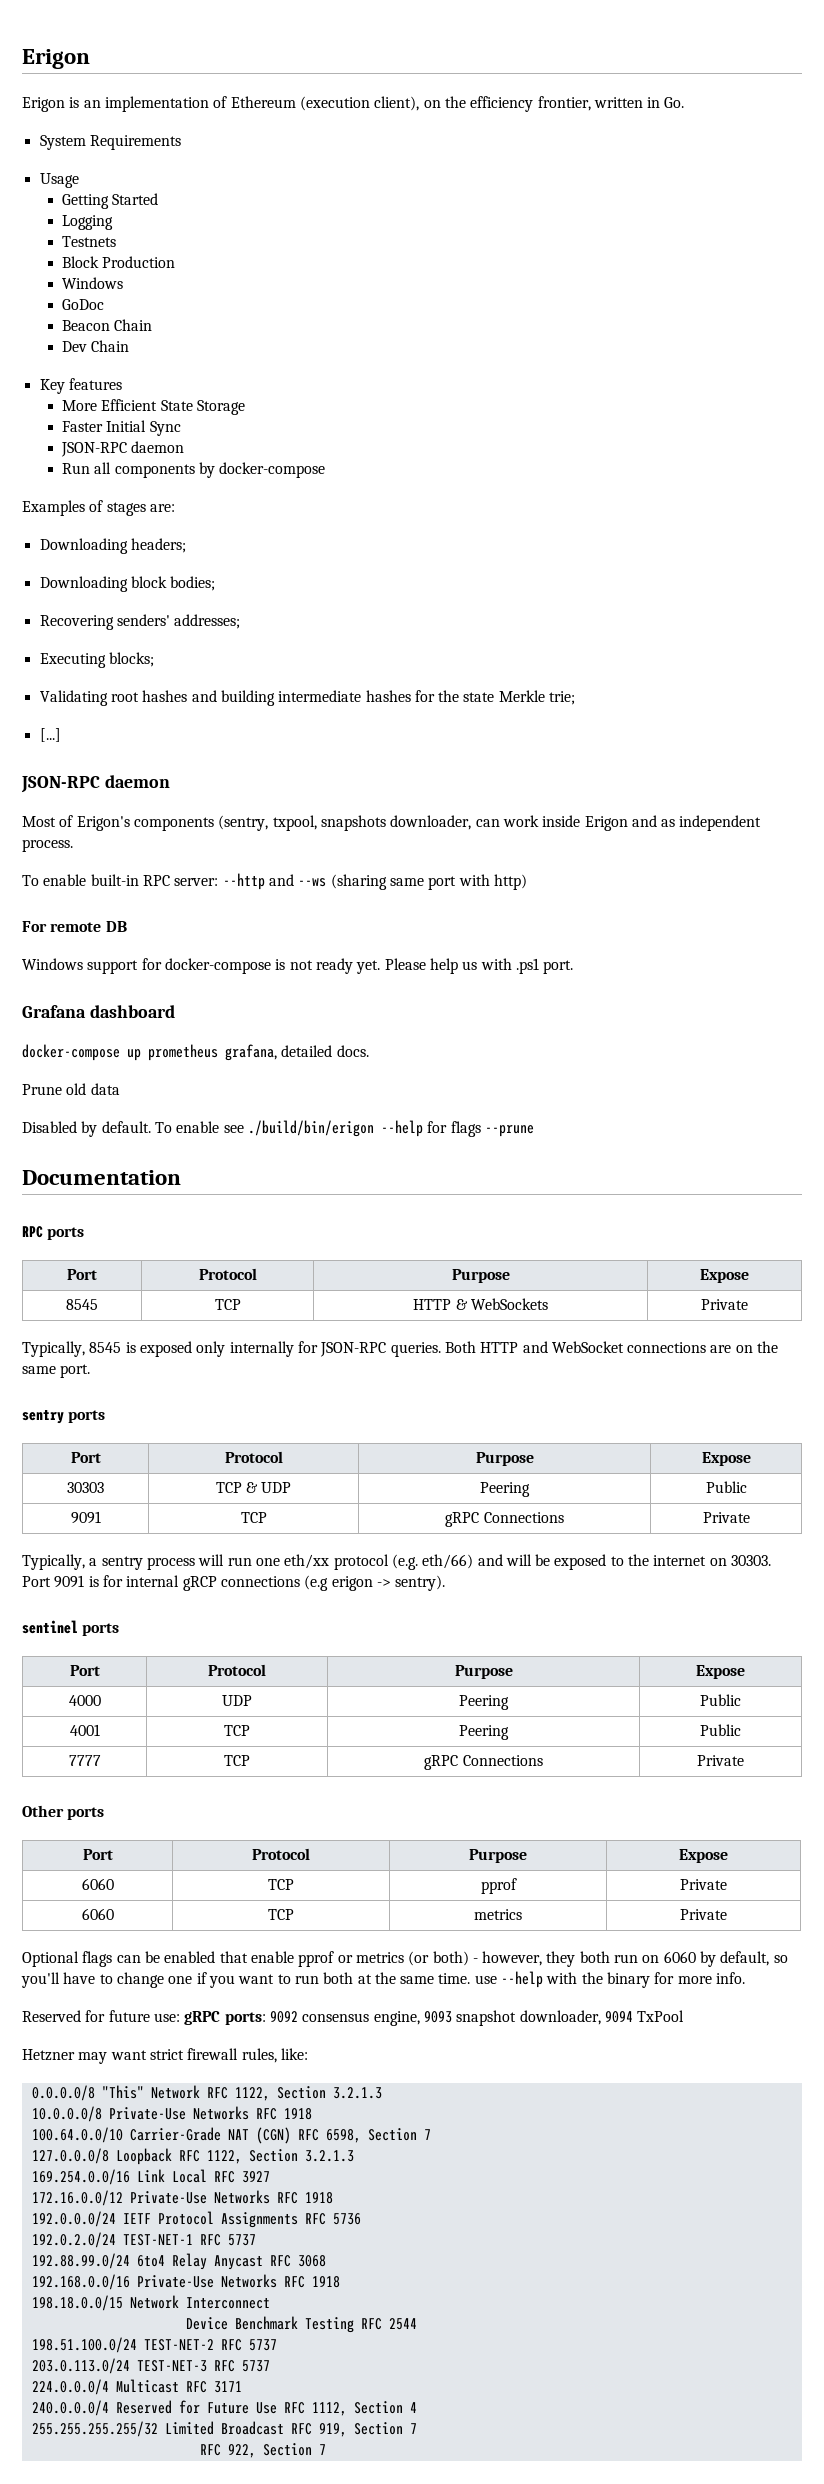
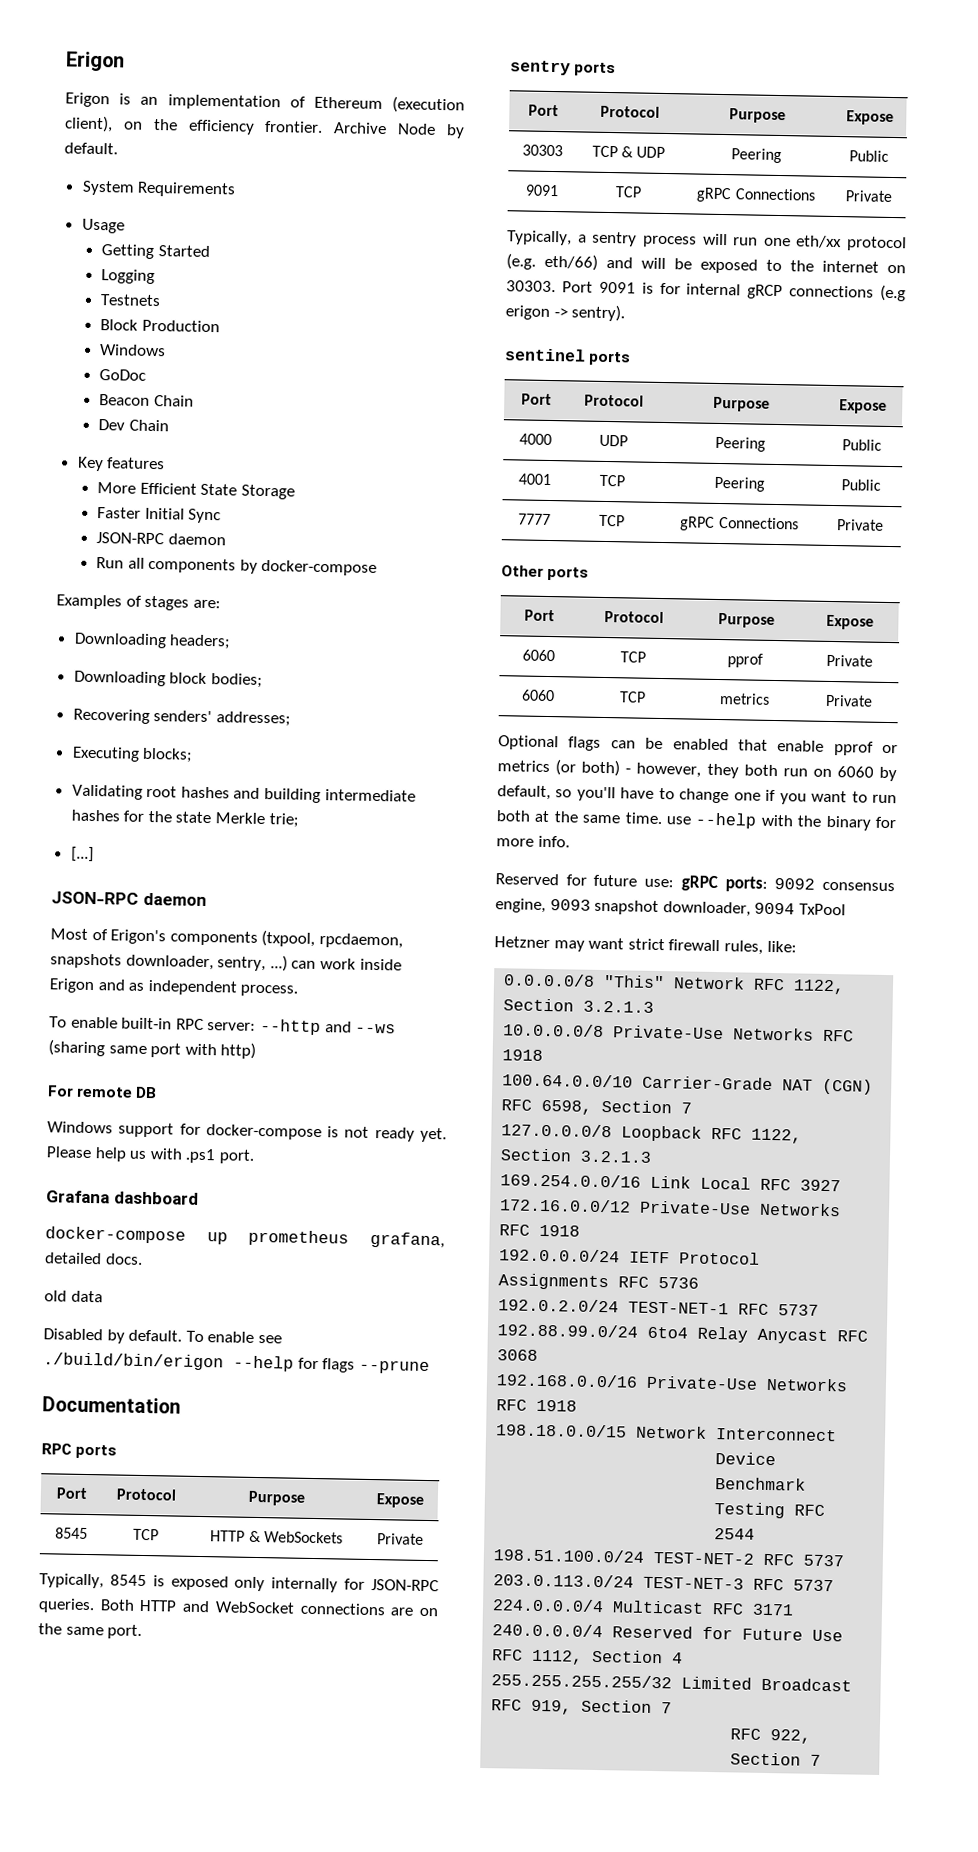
- Erigon is an implementation of Ethereum (execution client), on the efficiency frontier, written in Go.
+ Erigon is an implementation of Ethereum (execution client), on the efficiency frontier. Archive Node by default.
- Most of Erigon's components (sentry, txpool, snapshots downloader, can work inside Erigon and as independent process.
+ Most of Erigon's components (txpool, rpcdaemon, snapshots downloader, sentry, ...) can work inside Erigon and as independent process.
- Prune old data
+ old data

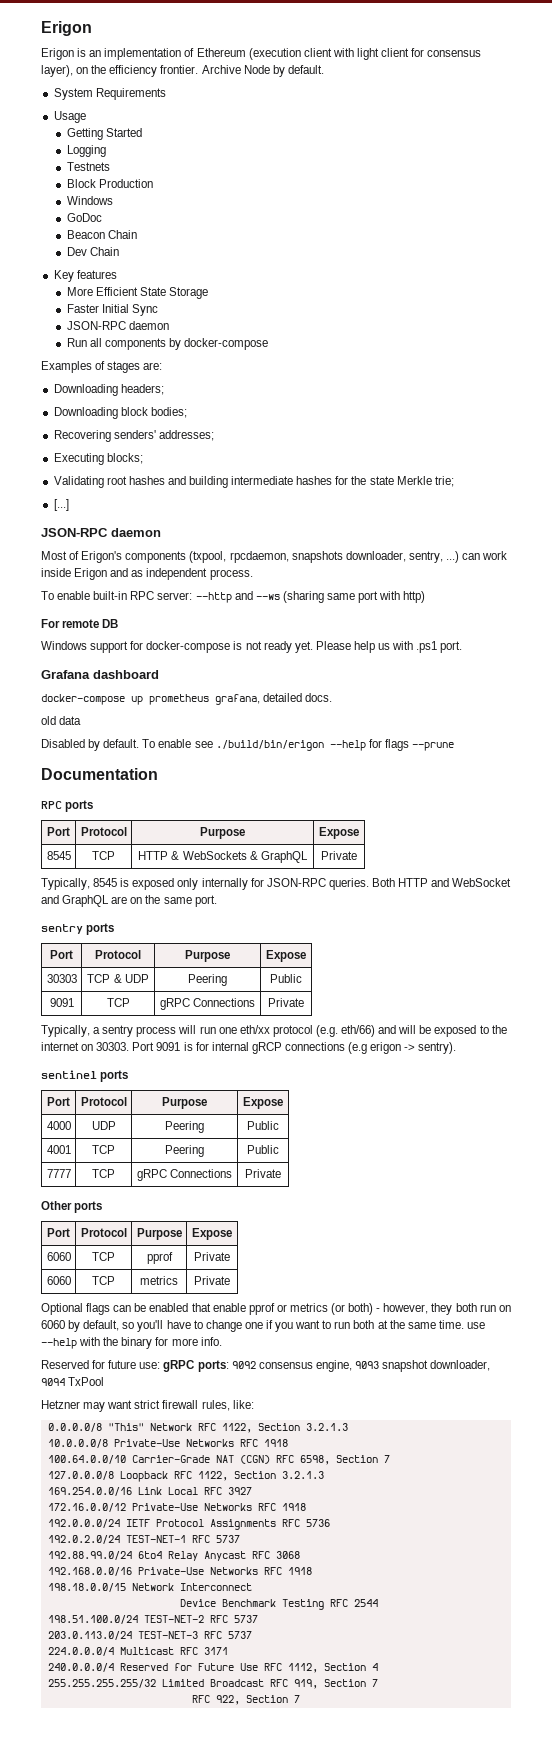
- Erigon is an implementation of Ethereum (execution client), on the efficiency frontier.
+ Erigon is an implementation of Ethereum (execution client with light client for consensus layer), on the efficiency frontier.
- 8545 | TCP | HTTP & WebSockets | Private
+ 8545 | TCP | HTTP & WebSockets & GraphQL | Private
- Both HTTP and WebSocket connections are on the same port.
+ Both HTTP and WebSocket and GraphQL are on the same port.

